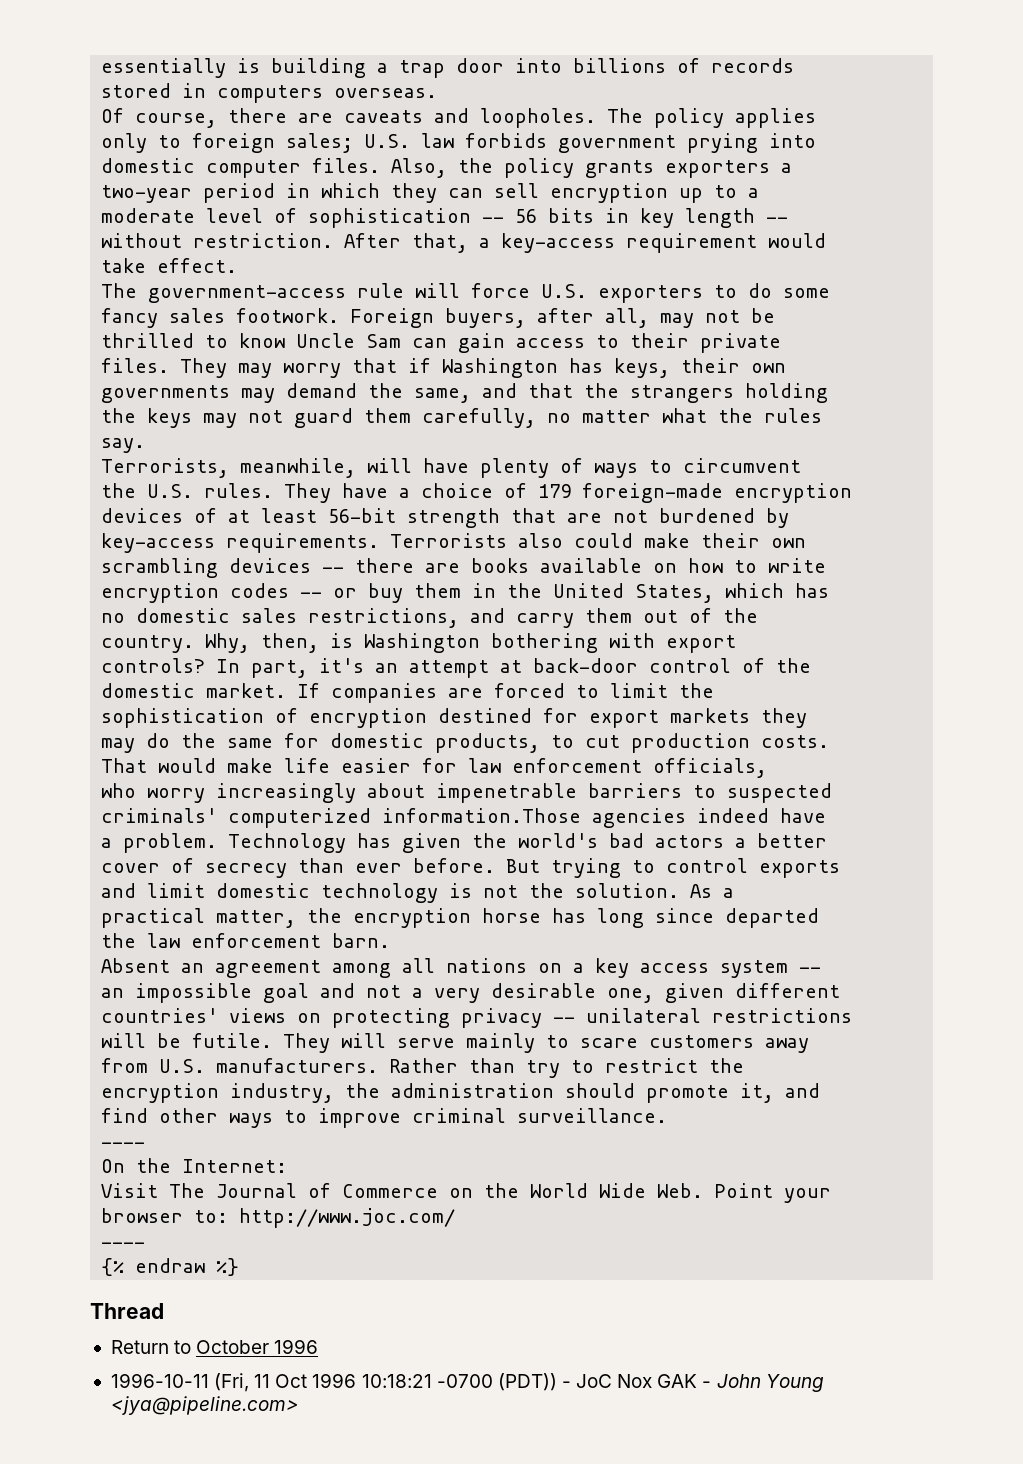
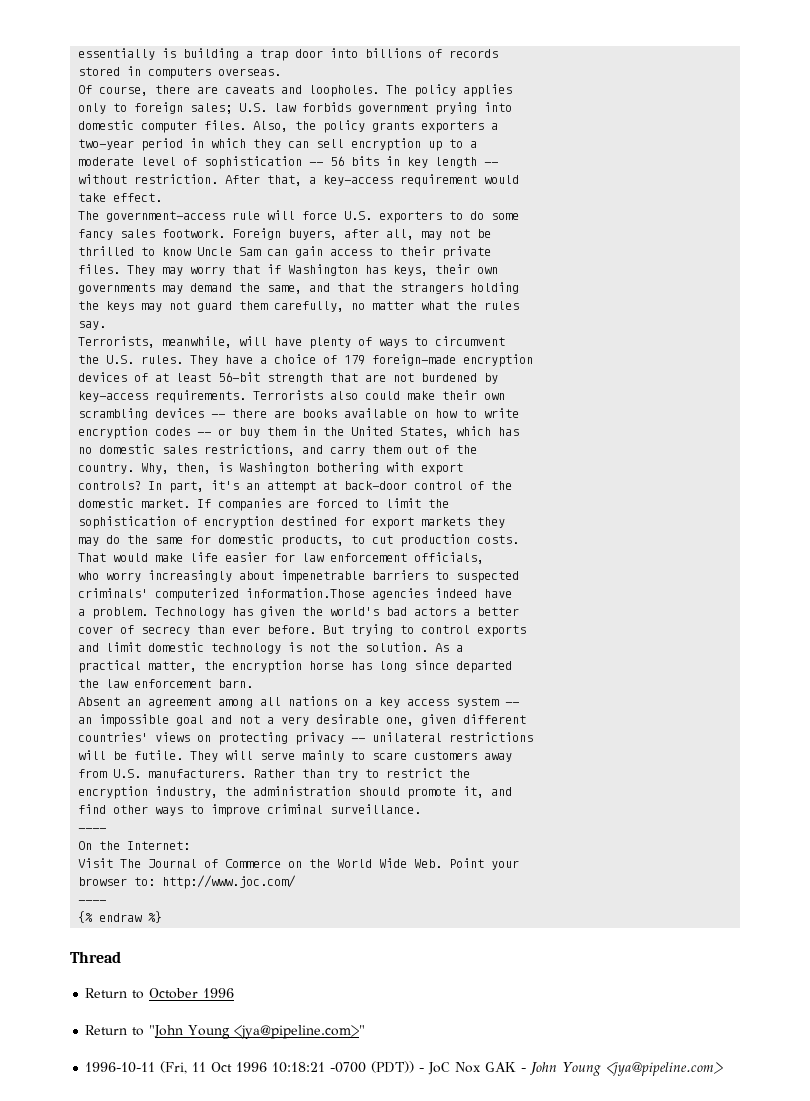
+ Return to "John Young <jya@pipeline.com>"

